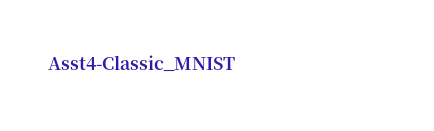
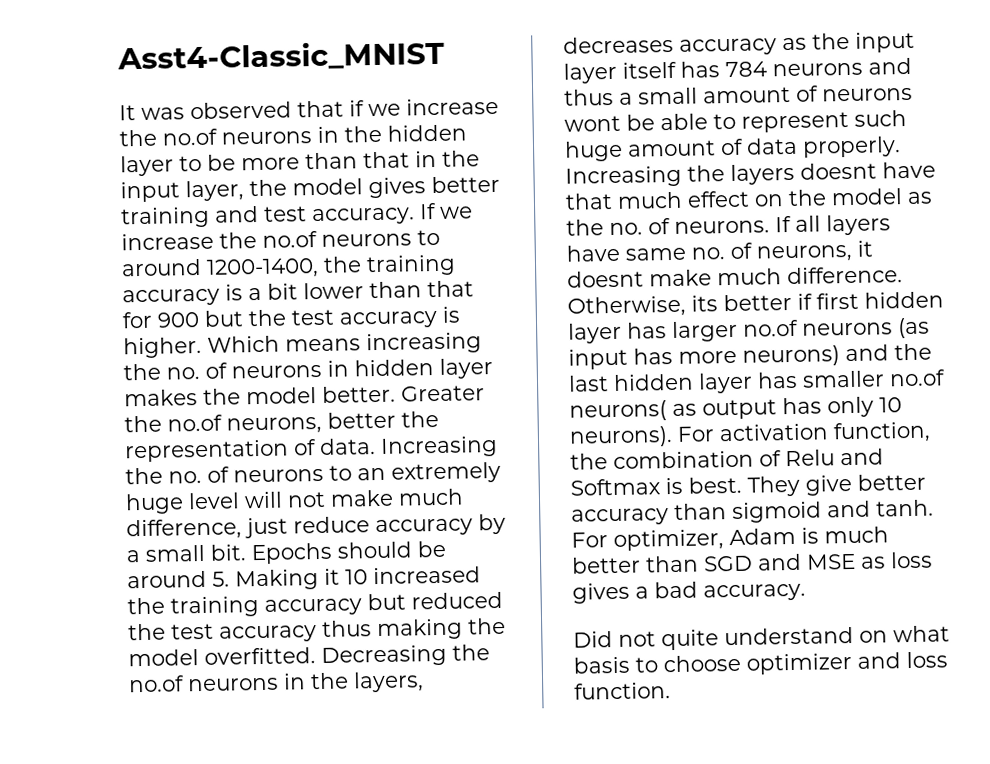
+ It was observed that if we increase the no.of neurons in the hidden layer to be more than that in the input layer, the model gives better training and test accuracy. If we increase the no.of neurons to around 1200-1400, the training accuracy is a bit lower than that for 900 but the test accuracy is higher. Which means increasing the no. of neurons in hidden layer makes the model better. Greater the no.of neurons, better the representation of data. Increasing the no. of neurons to an extremely huge level will not make much difference, just reduce accuracy by a small bit. Epochs should be around 5. Making it 10 increased the training accuracy but reduced the test accuracy thus making the model overfitted. Decreasing the no.of neurons in the layers, decreases accuracy as the input layer itself has 784 neurons and thus a small amount of neurons wont be able to represent such huge amount of data properly. Increasing the layers doesnt have that much effect on the model as the no. of neurons. If all layers have same no. of neurons, it doesnt make much difference. Otherwise, its better if first hidden layer has larger no.of neurons (as input has more neurons) and the last hidden layer has smaller no.of neurons( as output has only 10 neurons). For activation function, the combination of Relu and Softmax is best. They give better accuracy than sigmoid and tanh. For optimizer, Adam is much better than SGD and MSE as loss gives a bad accuracy.
+ Did not quite understand on what basis to choose optimizer and loss function.

